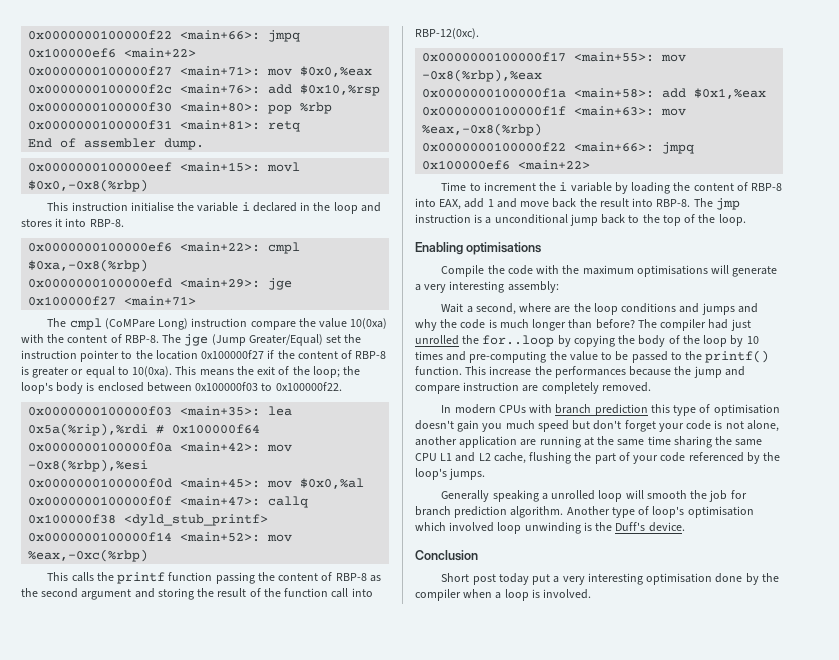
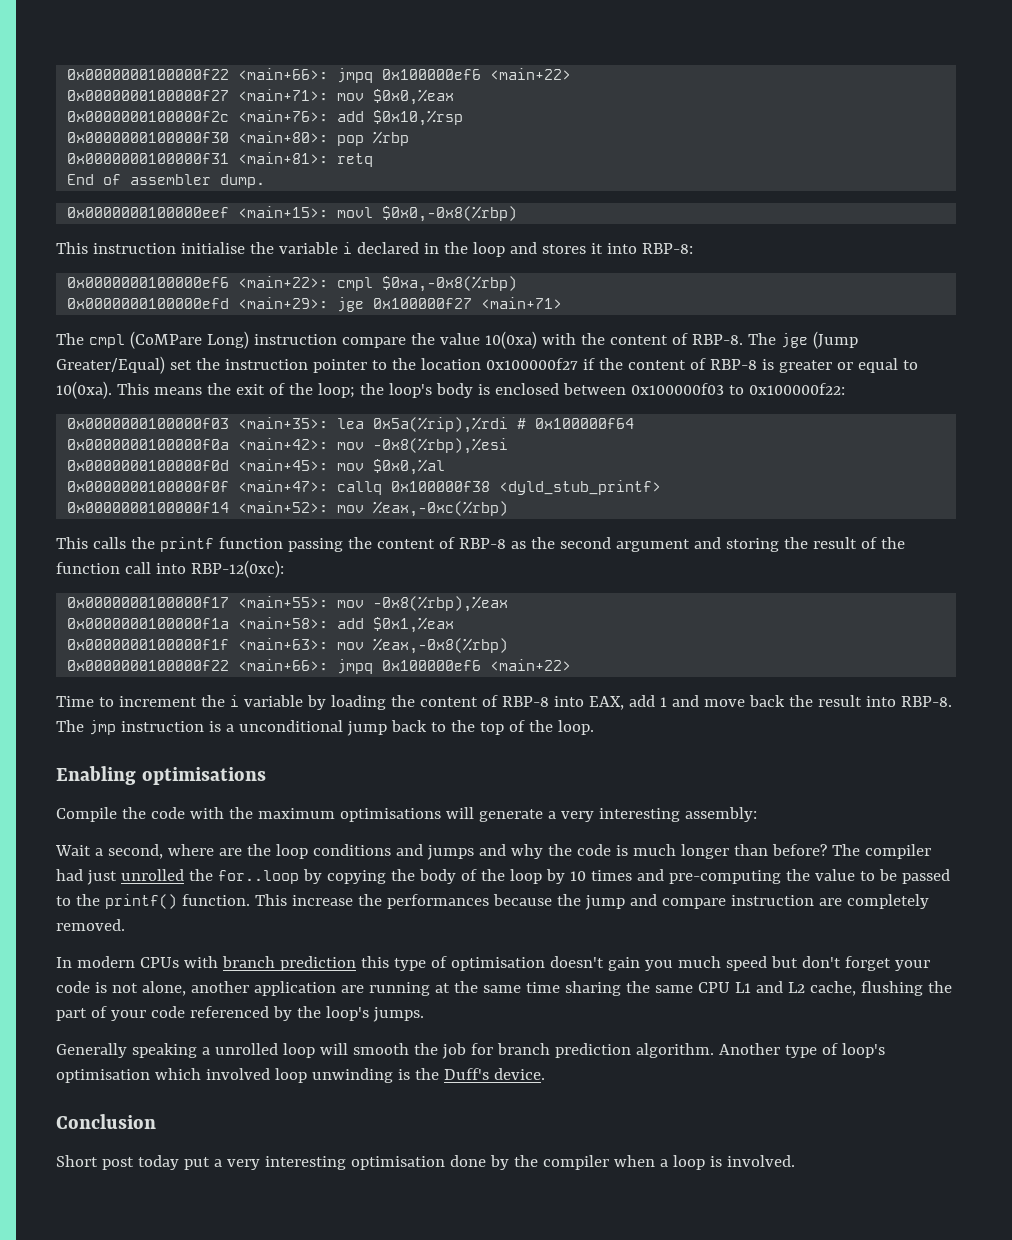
- This instruction initialise the variable i declared in the loop and stores it into RBP-8.
+ This instruction initialise the variable i declared in the loop and stores it into RBP-8:
- This means the exit of the loop; the loop's body is enclosed between 0x100000f03 to 0x100000f22.
+ This means the exit of the loop; the loop's body is enclosed between 0x100000f03 to 0x100000f22:
- This calls the printf function passing the content of RBP-8 as the second argument and storing the result of the function call into RBP-12(0xc).
+ This calls the printf function passing the content of RBP-8 as the second argument and storing the result of the function call into RBP-12(0xc):

